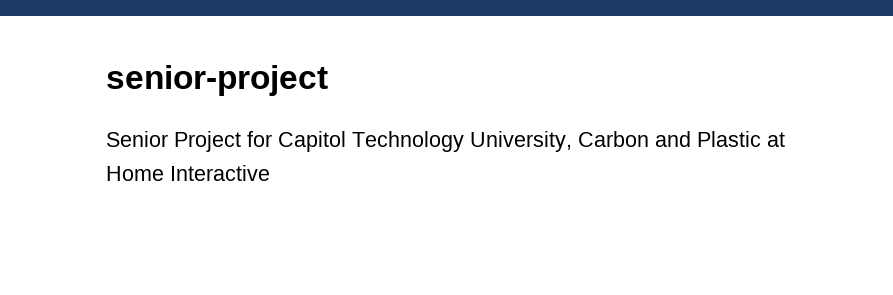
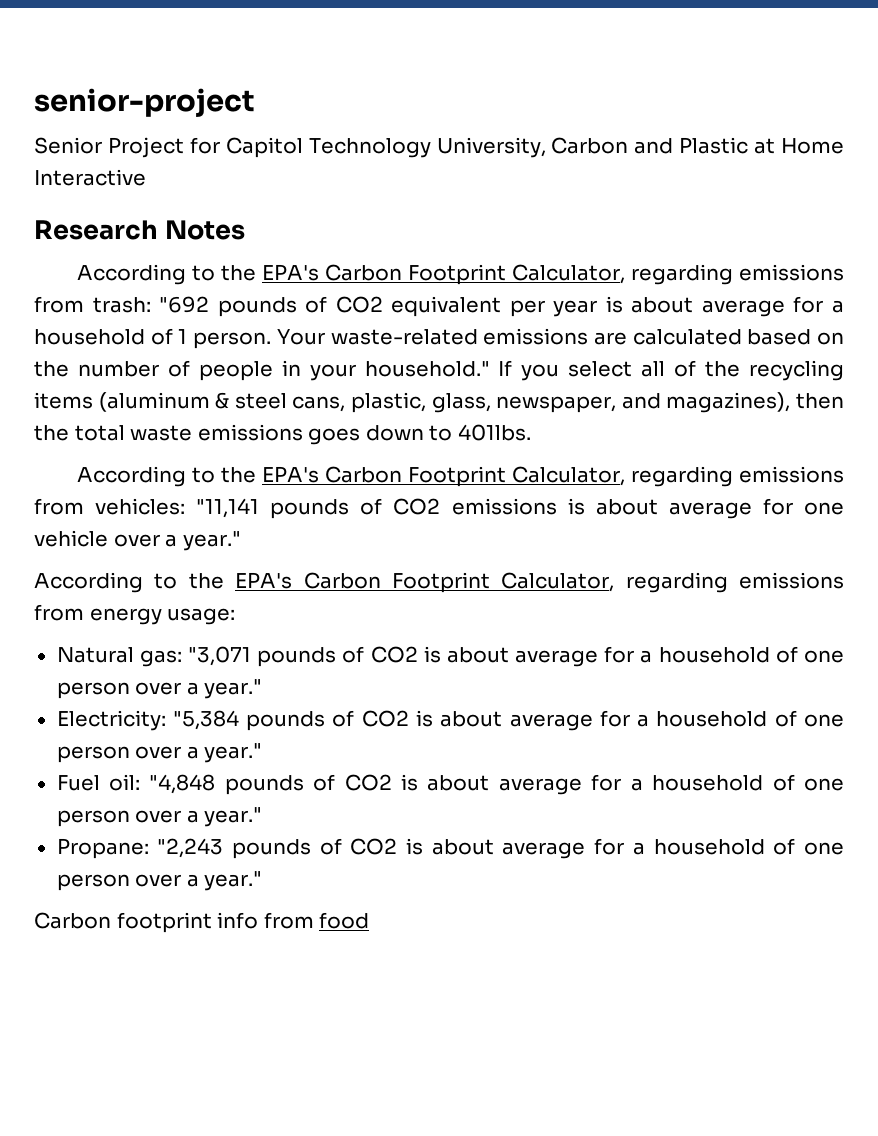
+ Research Notes
+ According to the EPA's Carbon Footprint Calculator, regarding emissions from trash: "692 pounds of CO2 equivalent per year is about average for a household of 1 person. Your waste-related emissions are calculated based on the number of people in your household." If you select all of the recycling items (aluminum & steel cans, plastic, glass, newspaper, and magazines), then the total waste emissions goes down to 401lbs.
+ According to the EPA's Carbon Footprint Calculator, regarding emissions from vehicles: "11,141 pounds of CO2 emissions is about average for one vehicle over a year."
+ According to the EPA's Carbon Footprint Calculator, regarding emissions from energy usage:
+ Natural gas: "3,071 pounds of CO2 is about average for a household of one person over a year."
+ Electricity: "5,384 pounds of CO2 is about average for a household of one person over a year."
+ Fuel oil: "4,848 pounds of CO2 is about average for a household of one person over a year."
+ Propane: "2,243 pounds of CO2 is about average for a household of one person over a year."
+ Carbon footprint info from food

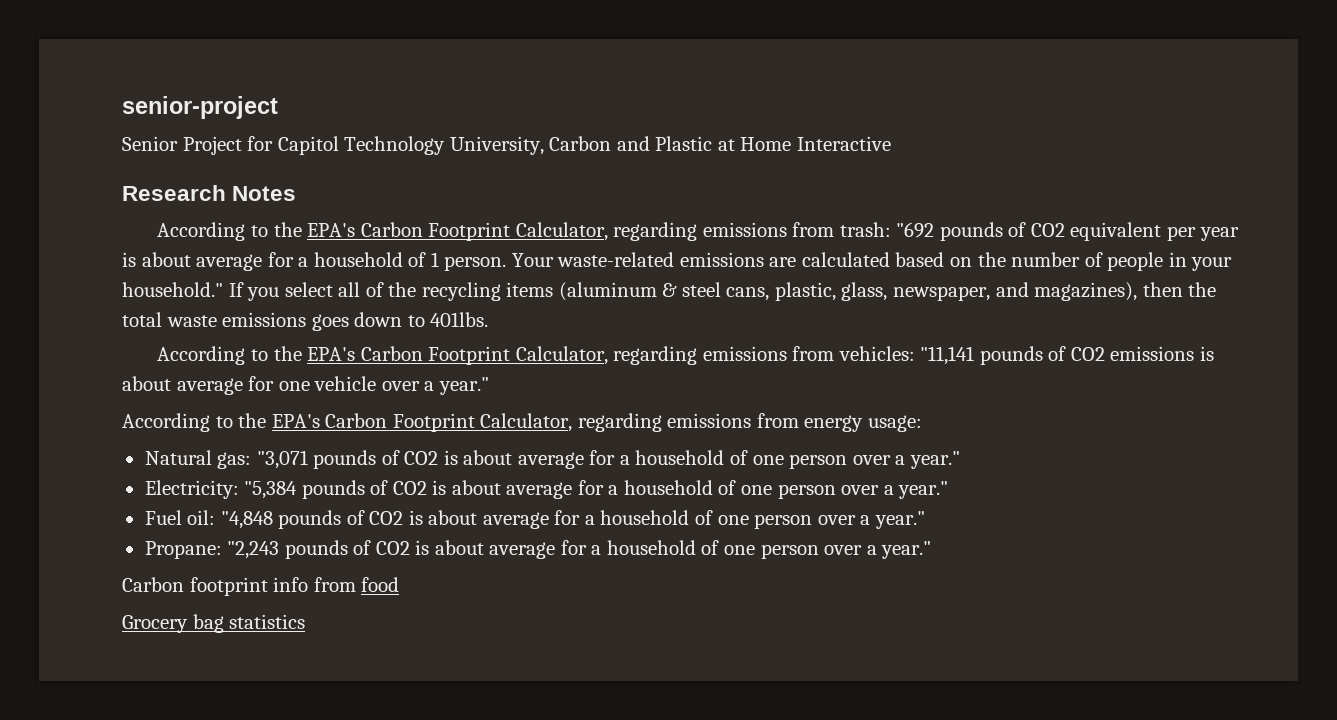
+ Grocery bag statistics

